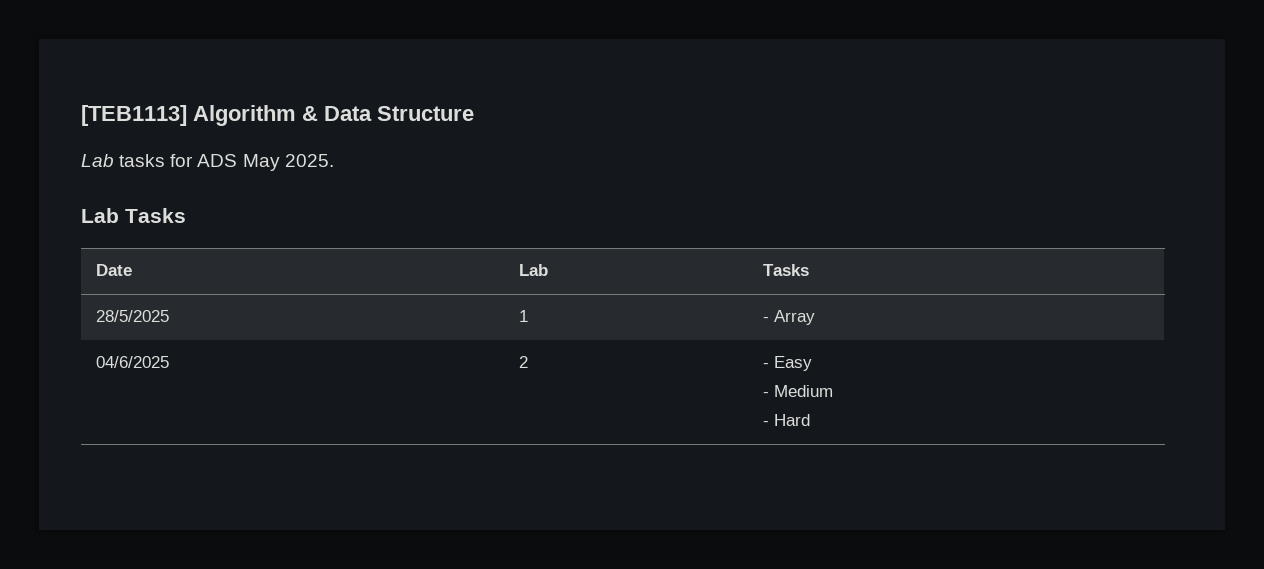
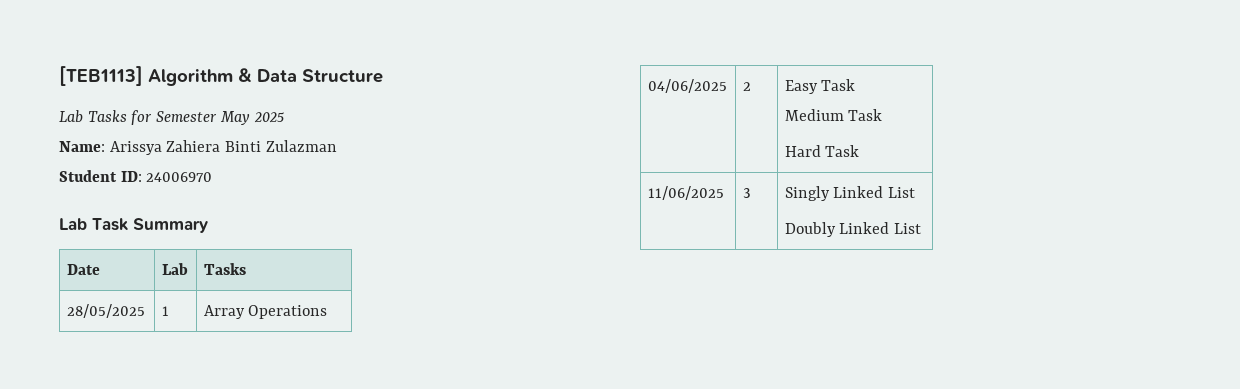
- Lab tasks for ADS May 2025.
- Lab Tasks
+ Lab Tasks for Semester May 2025
+ Name: Arissya Zahiera Binti Zulazman
+ Student ID: 24006970
+ Lab Task Summary
- 28/5/2025 | 1 | - Array
- 04/6/2025 | 2 | - Easy
- - Medium
- - Hard
+ 28/05/2025 | 1 | Array Operations
+ 04/06/2025 | 2 | Easy Task
+ Medium Task
+ Hard Task
+ 11/06/2025 | 3 | Singly Linked List
+ Doubly Linked List

